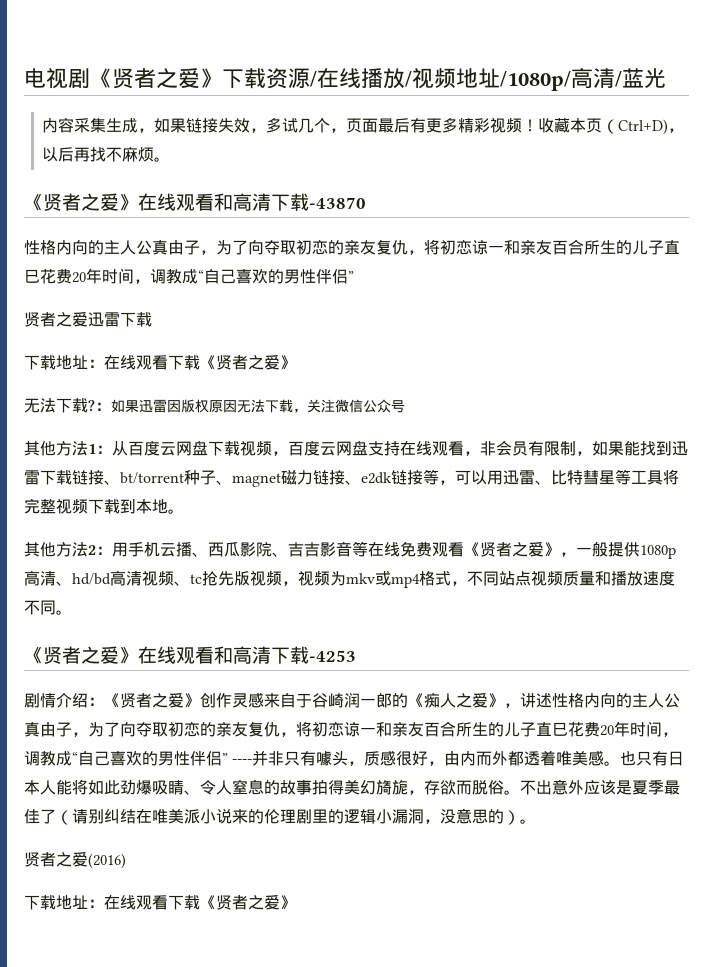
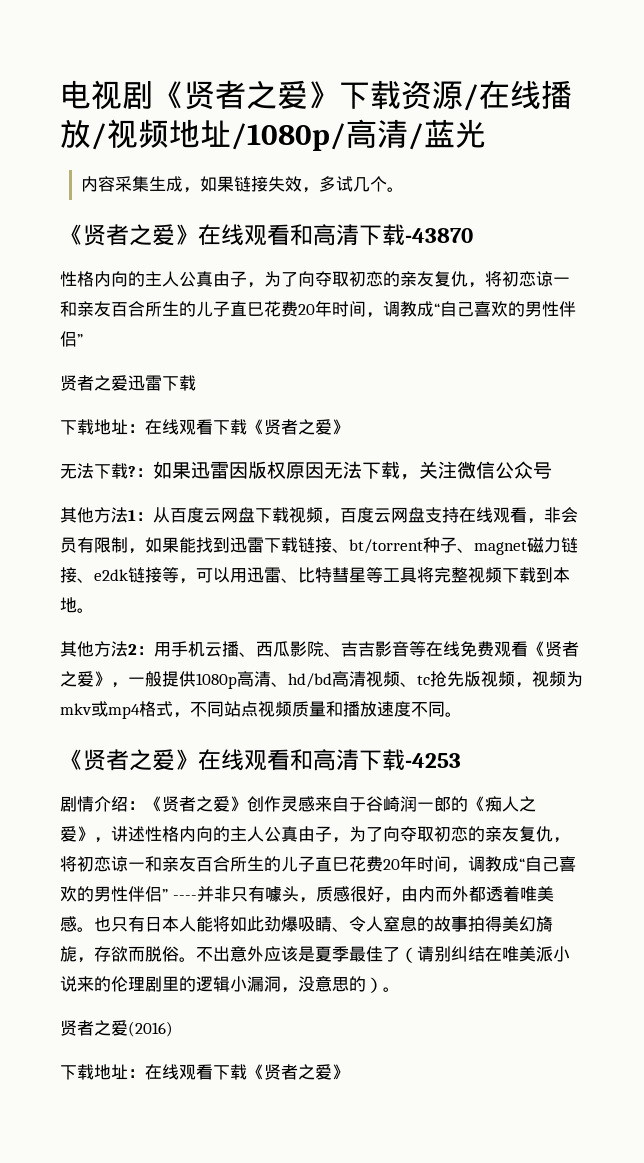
- 内容采集生成，如果链接失效，多试几个，页面最后有更多精彩视频！收藏本页（Ctrl+D)，以后再找不麻烦。
+ 内容采集生成，如果链接失效，多试几个。

